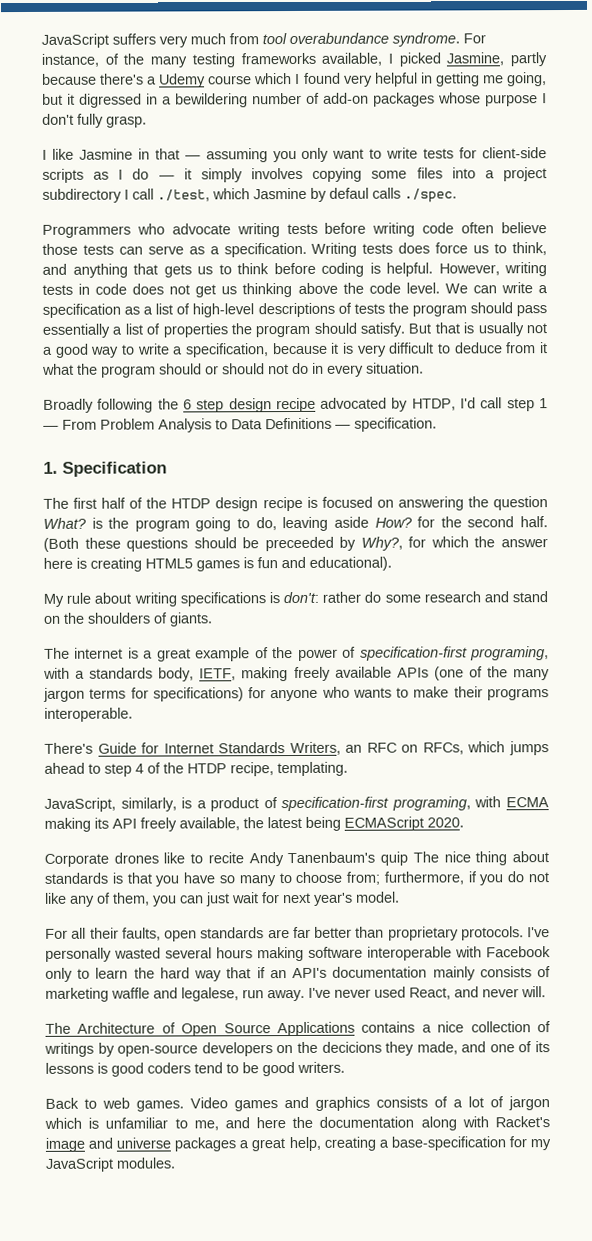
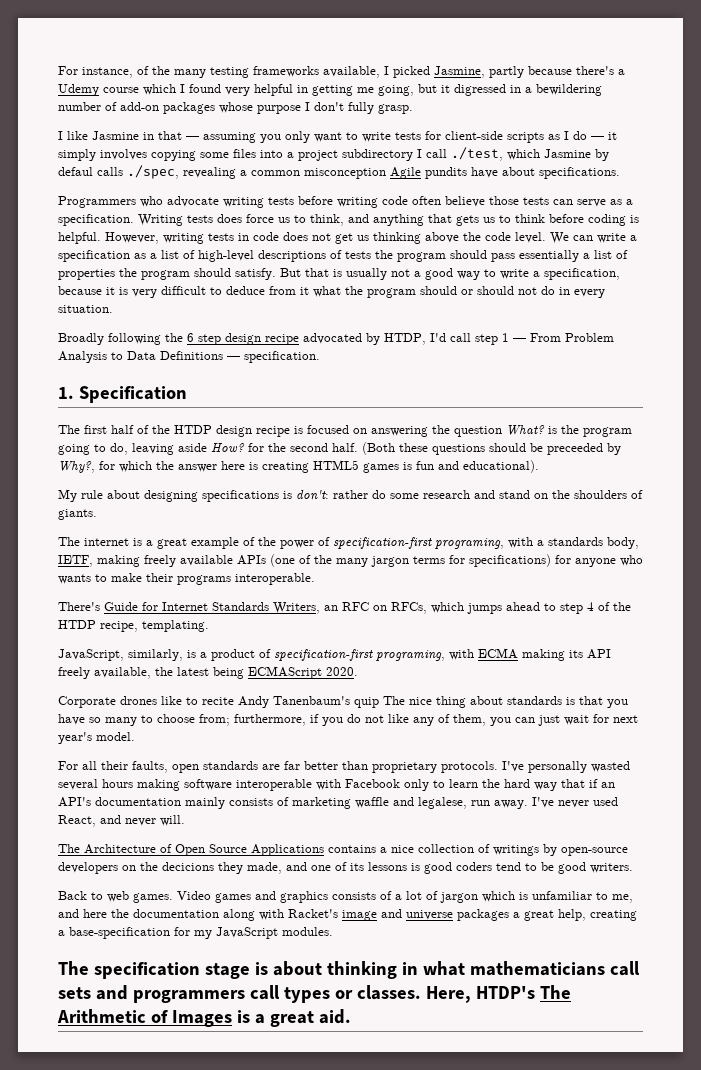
- JavaScript suffers very much from tool overabundance syndrome.
- I like Jasmine in that — assuming you only want to write tests for client-side scripts as I do — it simply involves copying some files into a project subdirectory I call ./test, which Jasmine by defaul calls ./spec.
+ I like Jasmine in that — assuming you only want to write tests for client-side scripts as I do — it simply involves copying some files into a project subdirectory I call ./test, which Jasmine by defaul calls ./spec, revealing a common misconception Agile pundits have about specifications.
- My rule about writing specifications is don't: rather do some research and stand on the shoulders of giants.
+ My rule about designing specifications is don't: rather do some research and stand on the shoulders of giants.
+ The specification stage is about thinking in what mathematicians call sets and programmers call types or classes. Here, HTDP's The Arithmetic of Images is a great aid.

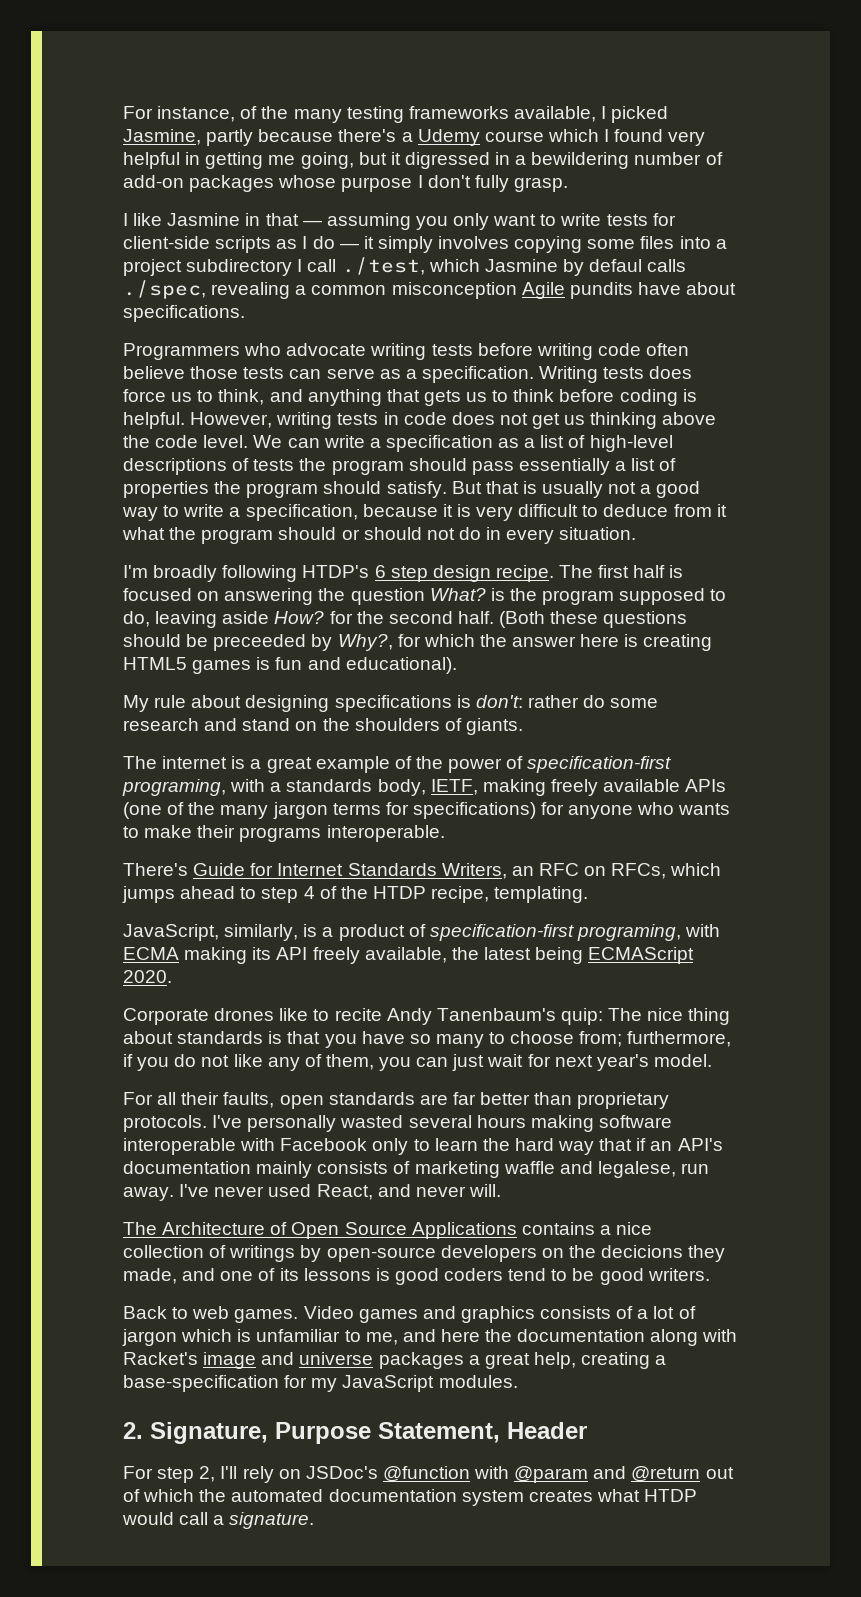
- Broadly following the 6 step design recipe advocated by HTDP, I'd call step 1 — From Problem Analysis to Data Definitions — specification.
- 1. Specification
- The first half of the HTDP design recipe is focused on answering the question What? is the program going to do, leaving aside How? for the second half.
+ I'm broadly following HTDP's 6 step design recipe. The first half is focused on answering the question What? is the program supposed to do, leaving aside How? for the second half.
- Corporate drones like to recite Andy Tanenbaum's quip The nice thing about standards is that you have so many to choose from; furthermore, if you do not like any of them, you can just wait for next year's model.
+ Corporate drones like to recite Andy Tanenbaum's quip: The nice thing about standards is that you have so many to choose from; furthermore, if you do not like any of them, you can just wait for next year's model.
- The specification stage is about thinking in what mathematicians call sets and programmers call types or classes. Here, HTDP's The Arithmetic of Images is a great aid.
+ 2. Signature, Purpose Statement, Header
+ For step 2, I'll rely on JSDoc's @function with @param and @return out of which the automated documentation system creates what HTDP would call a signature.

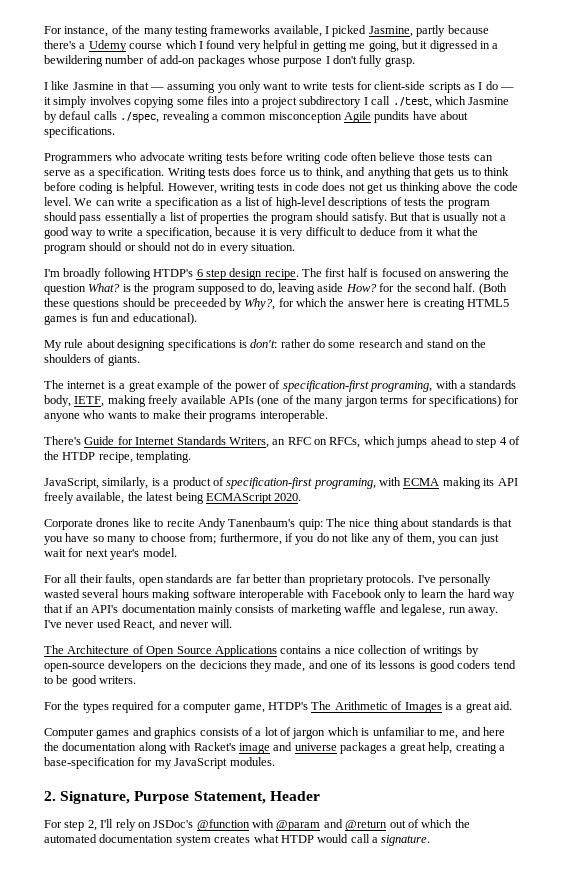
- Back to web games. Video games and graphics consists of a lot of jargon which is unfamiliar to me, and here the documentation along with Racket's image and universe packages a great help, creating a base-specification for my JavaScript modules.
+ For the types required for a computer game, HTDP's The Arithmetic of Images is a great aid.
+ Computer games and graphics consists of a lot of jargon which is unfamiliar to me, and here the documentation along with Racket's image and universe packages a great help, creating a base-specification for my JavaScript modules.

